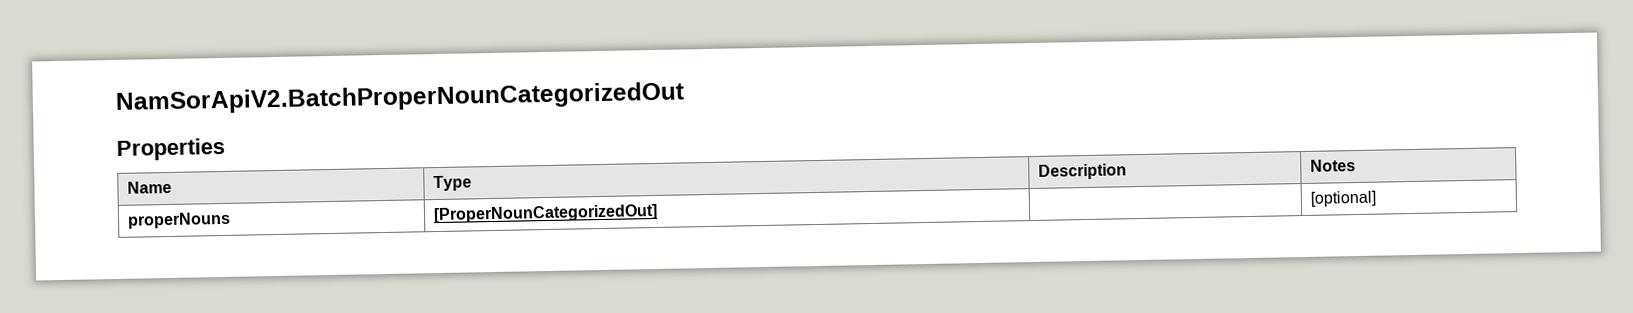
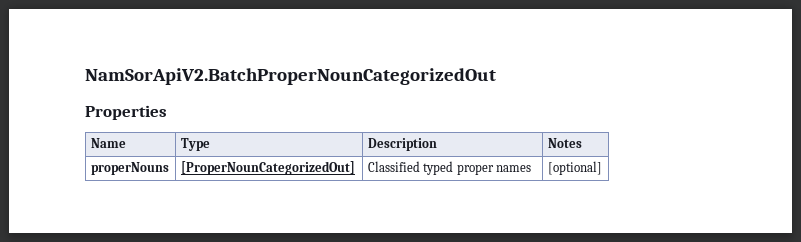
- properNouns | [ProperNounCategorizedOut] | | [optional]
+ properNouns | [ProperNounCategorizedOut] | Classified typed proper names | [optional]

